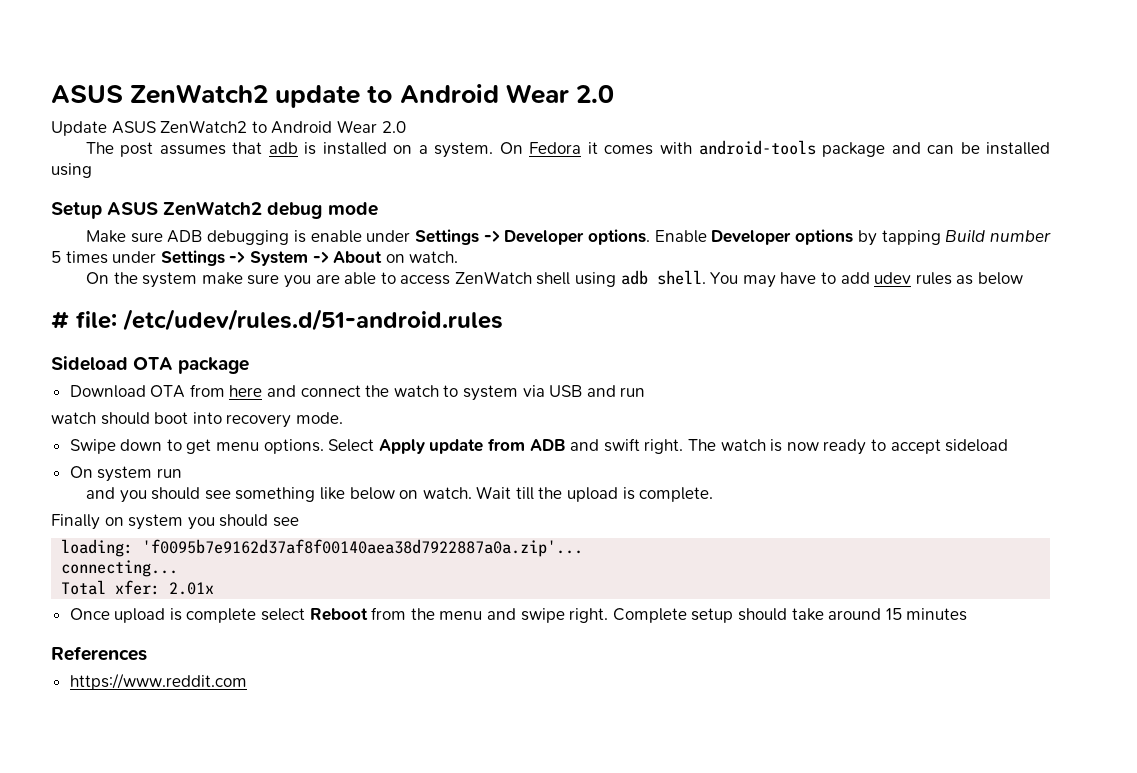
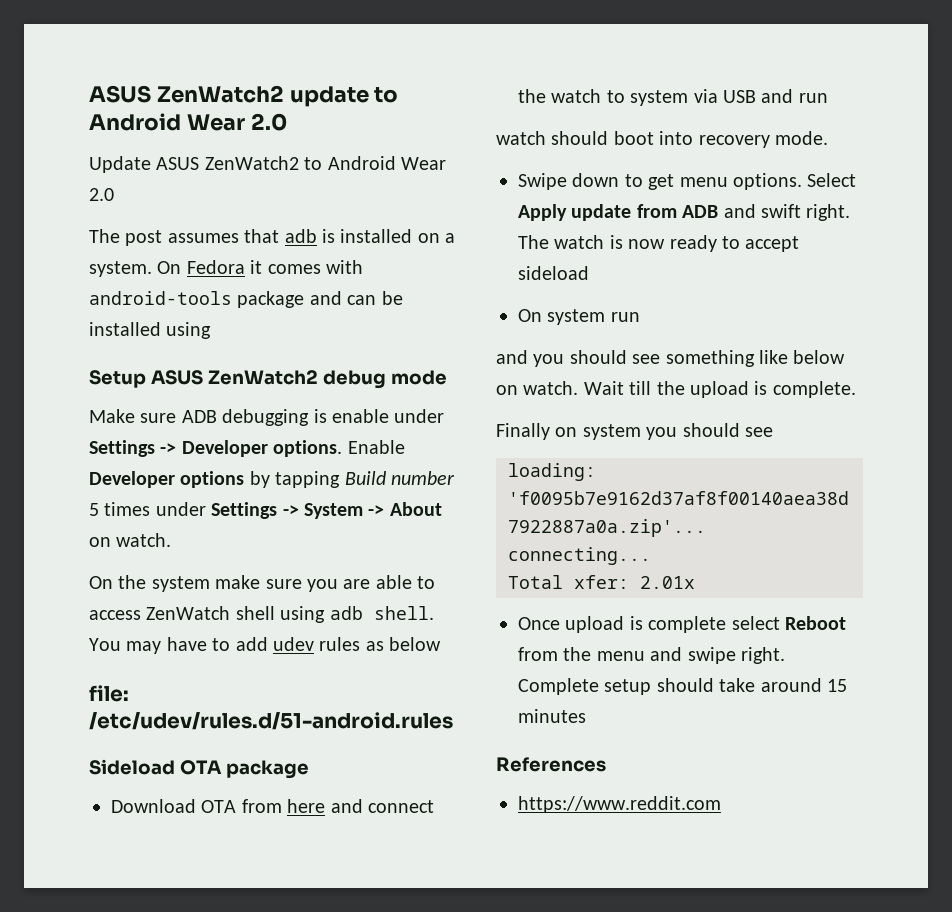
- # file: /etc/udev/rules.d/51-android.rules
+ file: /etc/udev/rules.d/51-android.rules

